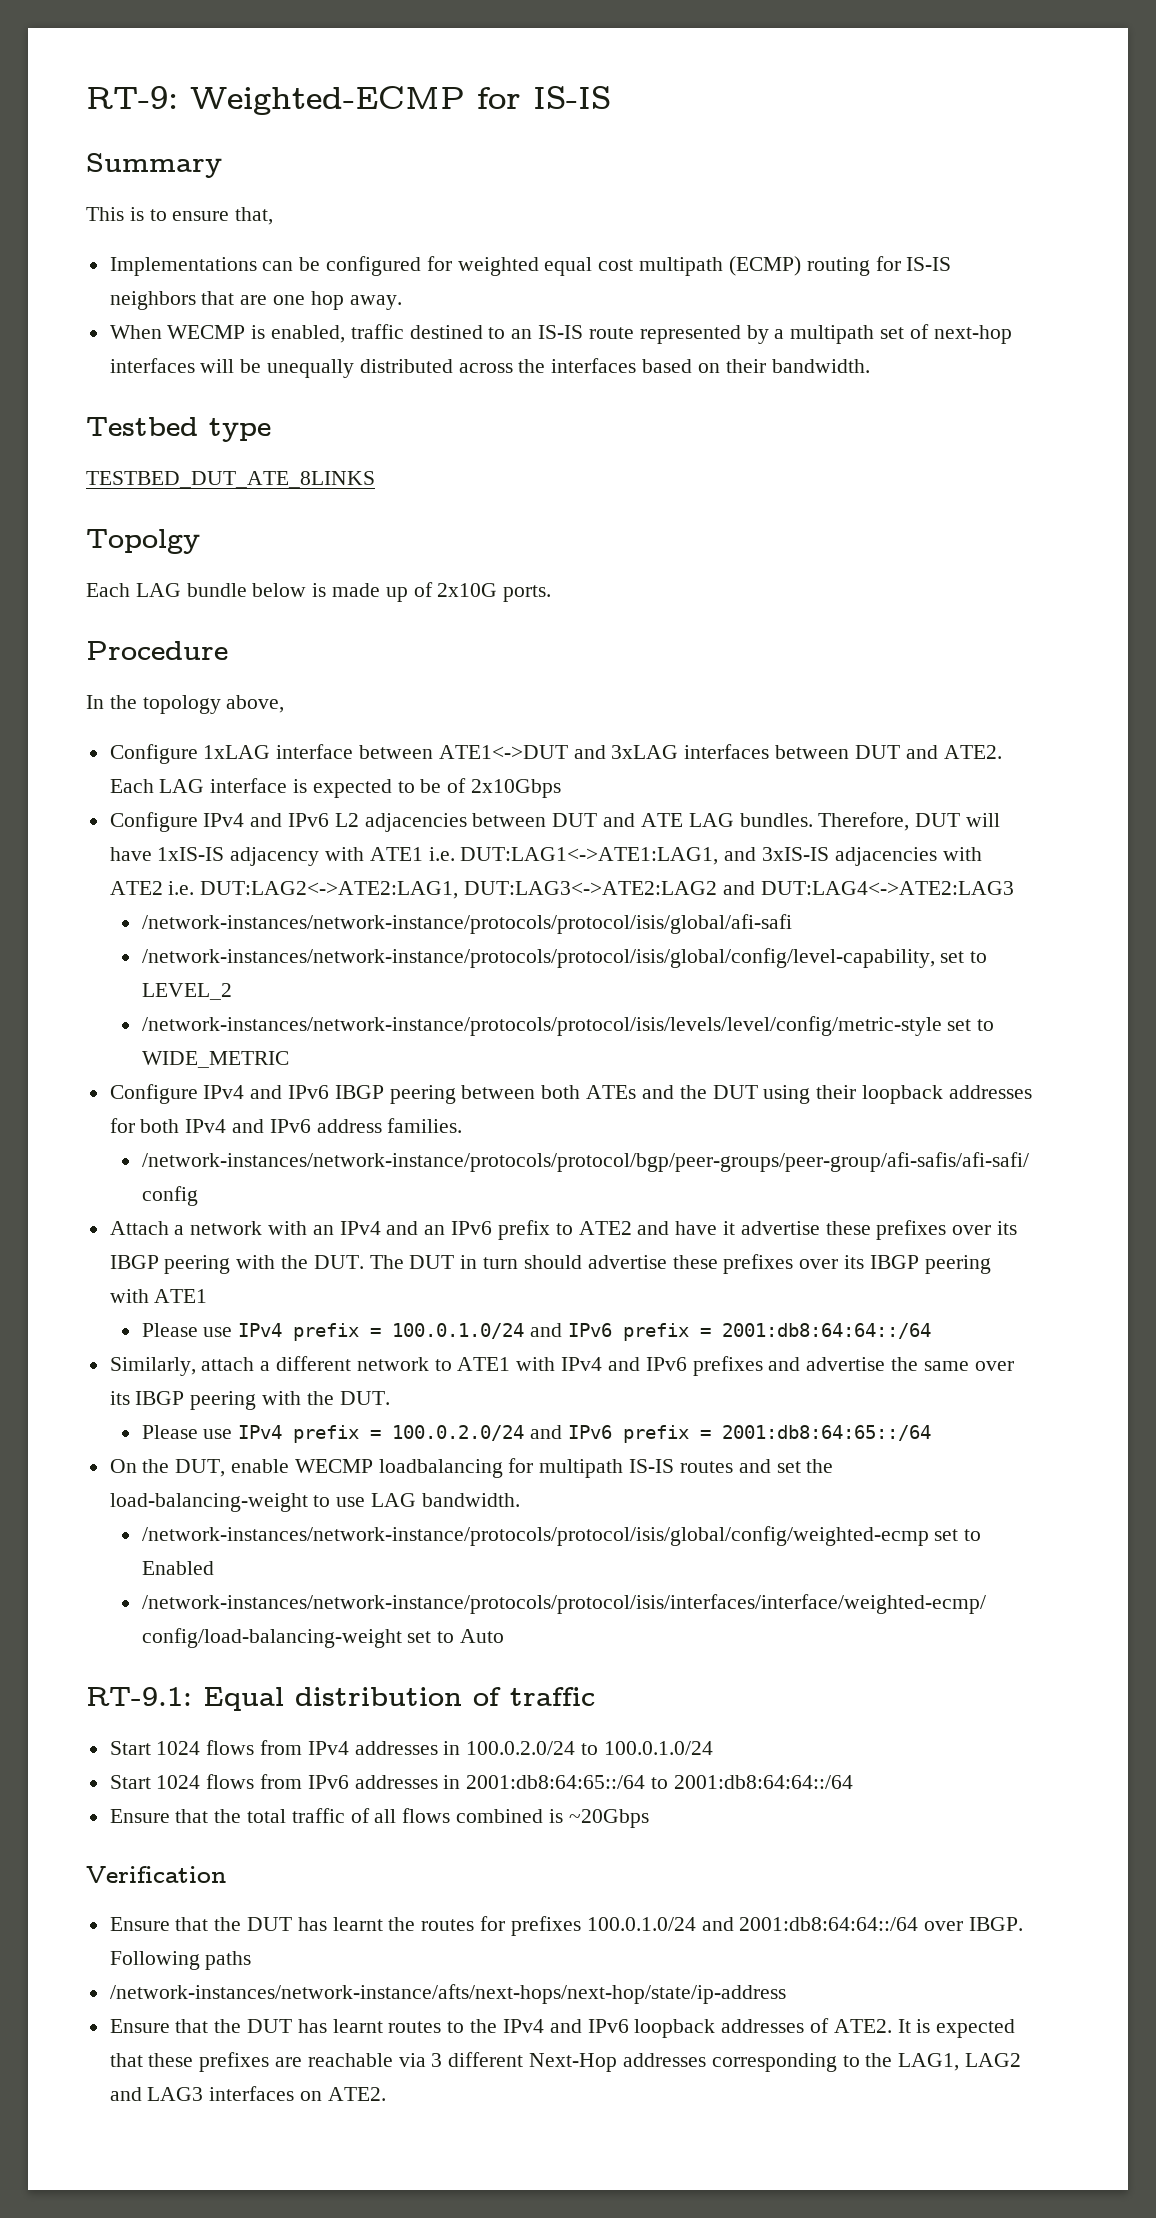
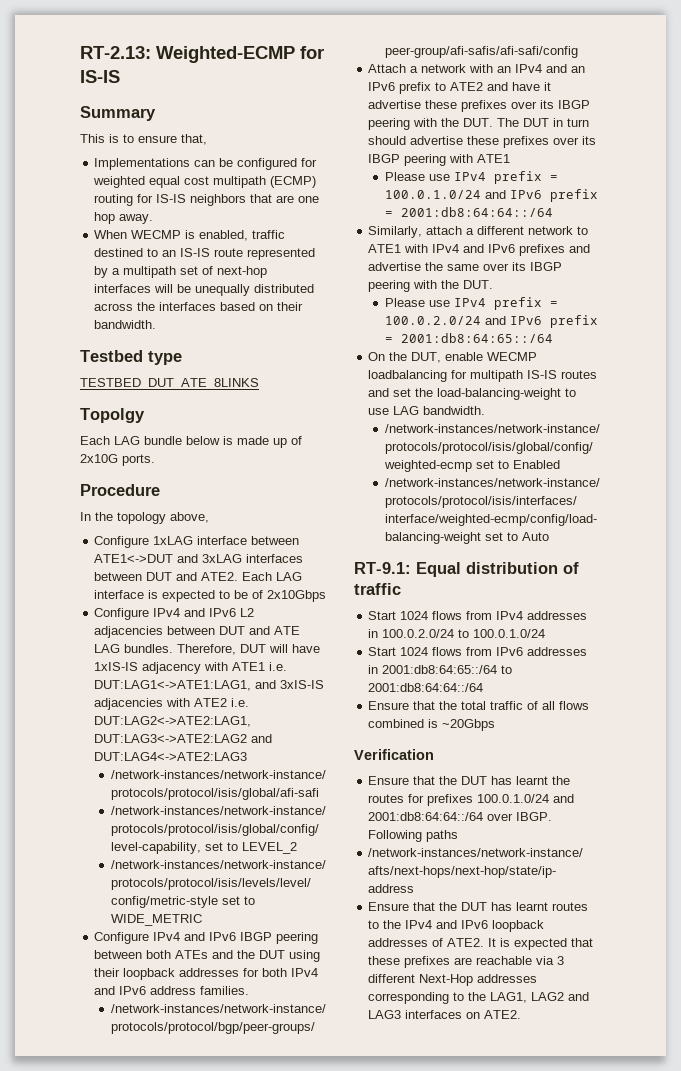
- RT-9: Weighted-ECMP for IS-IS
+ RT-2.13: Weighted-ECMP for IS-IS

